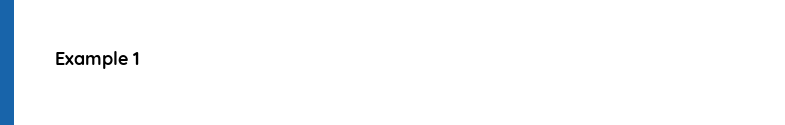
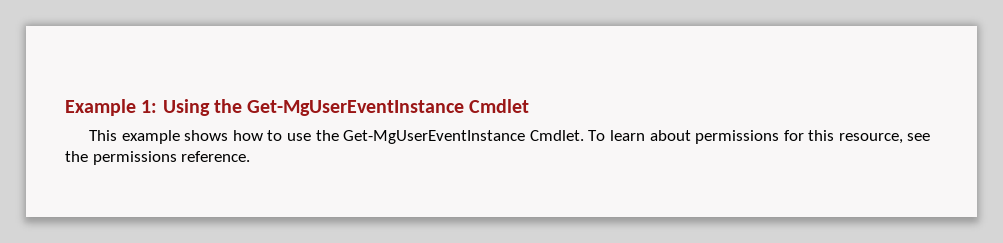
- Example 1
+ Example 1: Using the Get-MgUserEventInstance Cmdlet
+ This example shows how to use the Get-MgUserEventInstance Cmdlet. To learn about permissions for this resource, see the permissions reference.

